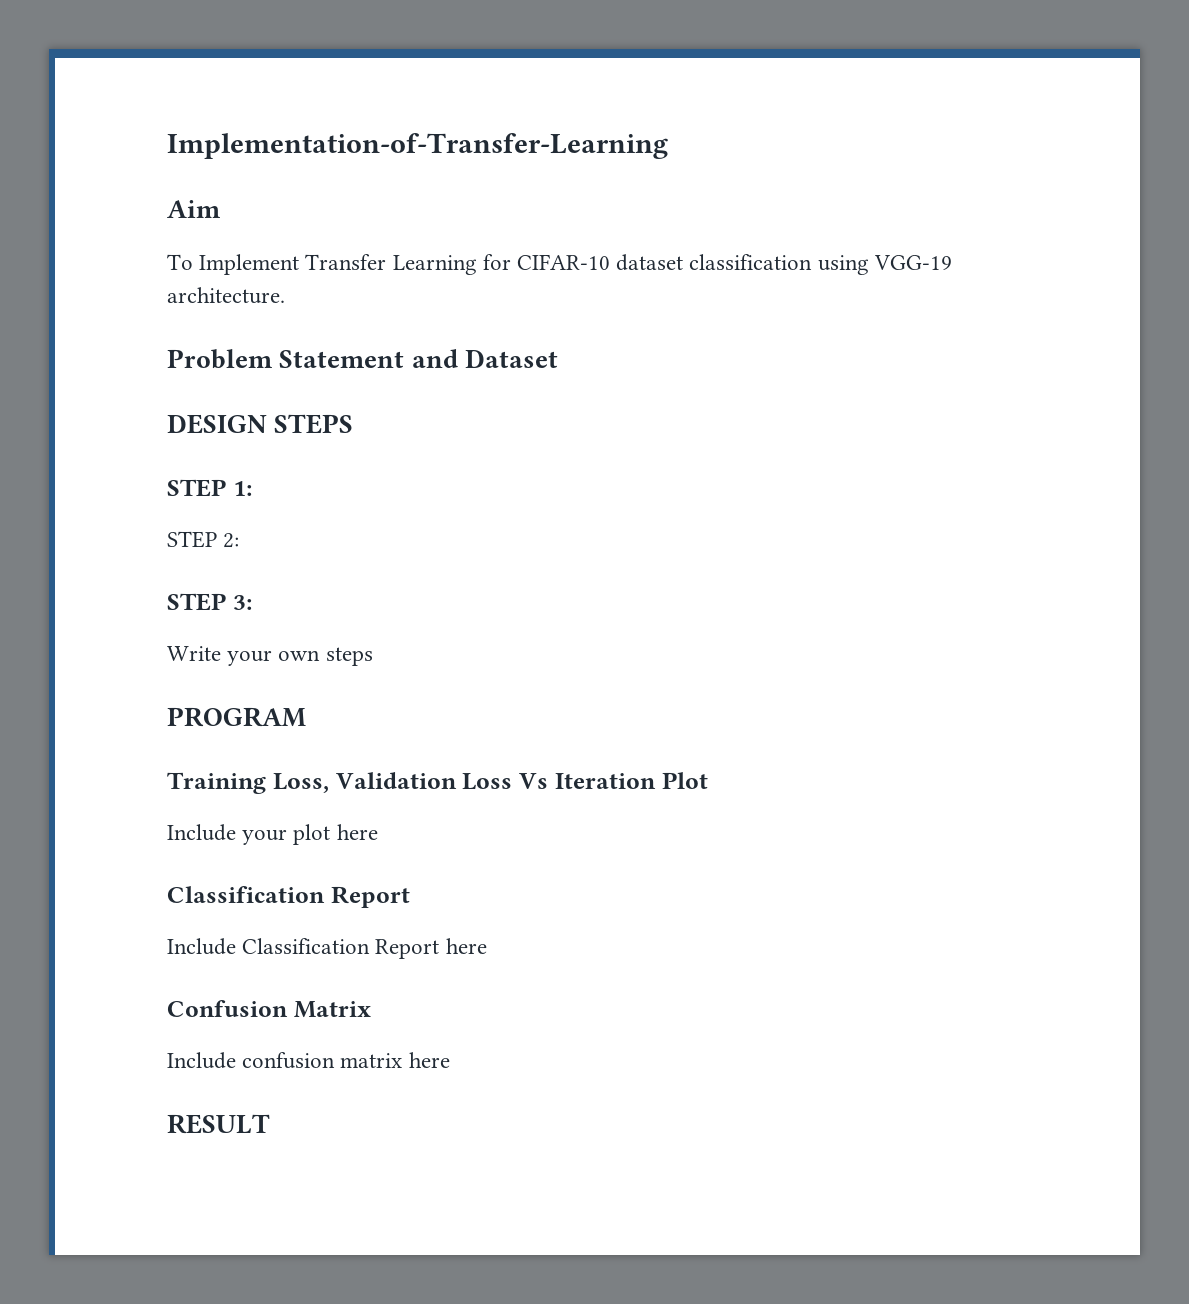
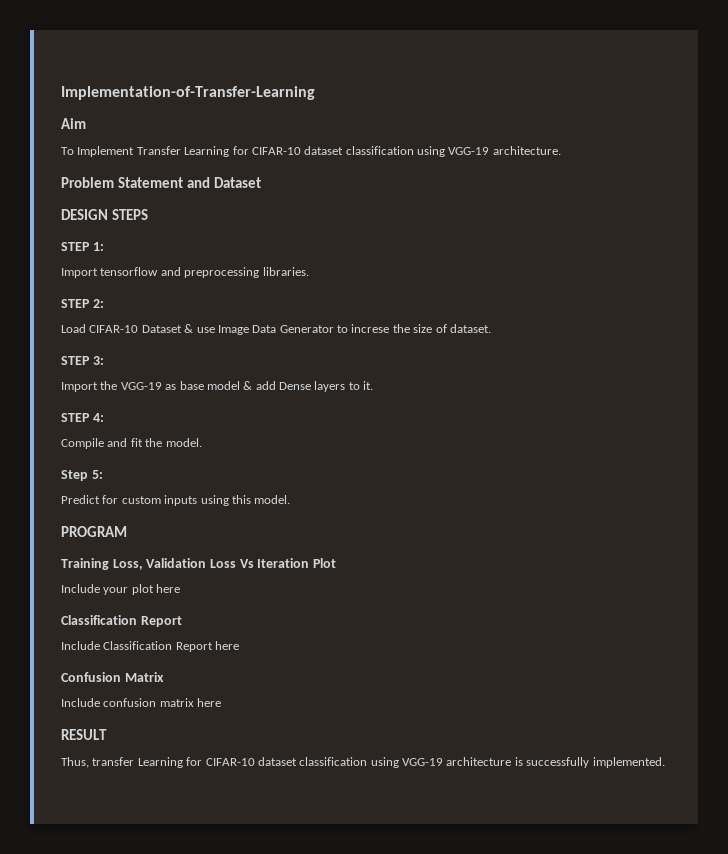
+ Import tensorflow and preprocessing libraries.
  STEP 2:
+ Load CIFAR-10 Dataset & use Image Data Generator to increse the size of dataset.
  STEP 3:
- Write your own steps
+ Import the VGG-19 as base model & add Dense layers to it.
+ STEP 4:
+ Compile and fit the model.
+ Step 5:
+ Predict for custom inputs using this model.
+ Thus, transfer Learning for CIFAR-10 dataset classification using VGG-19 architecture is successfully implemented.

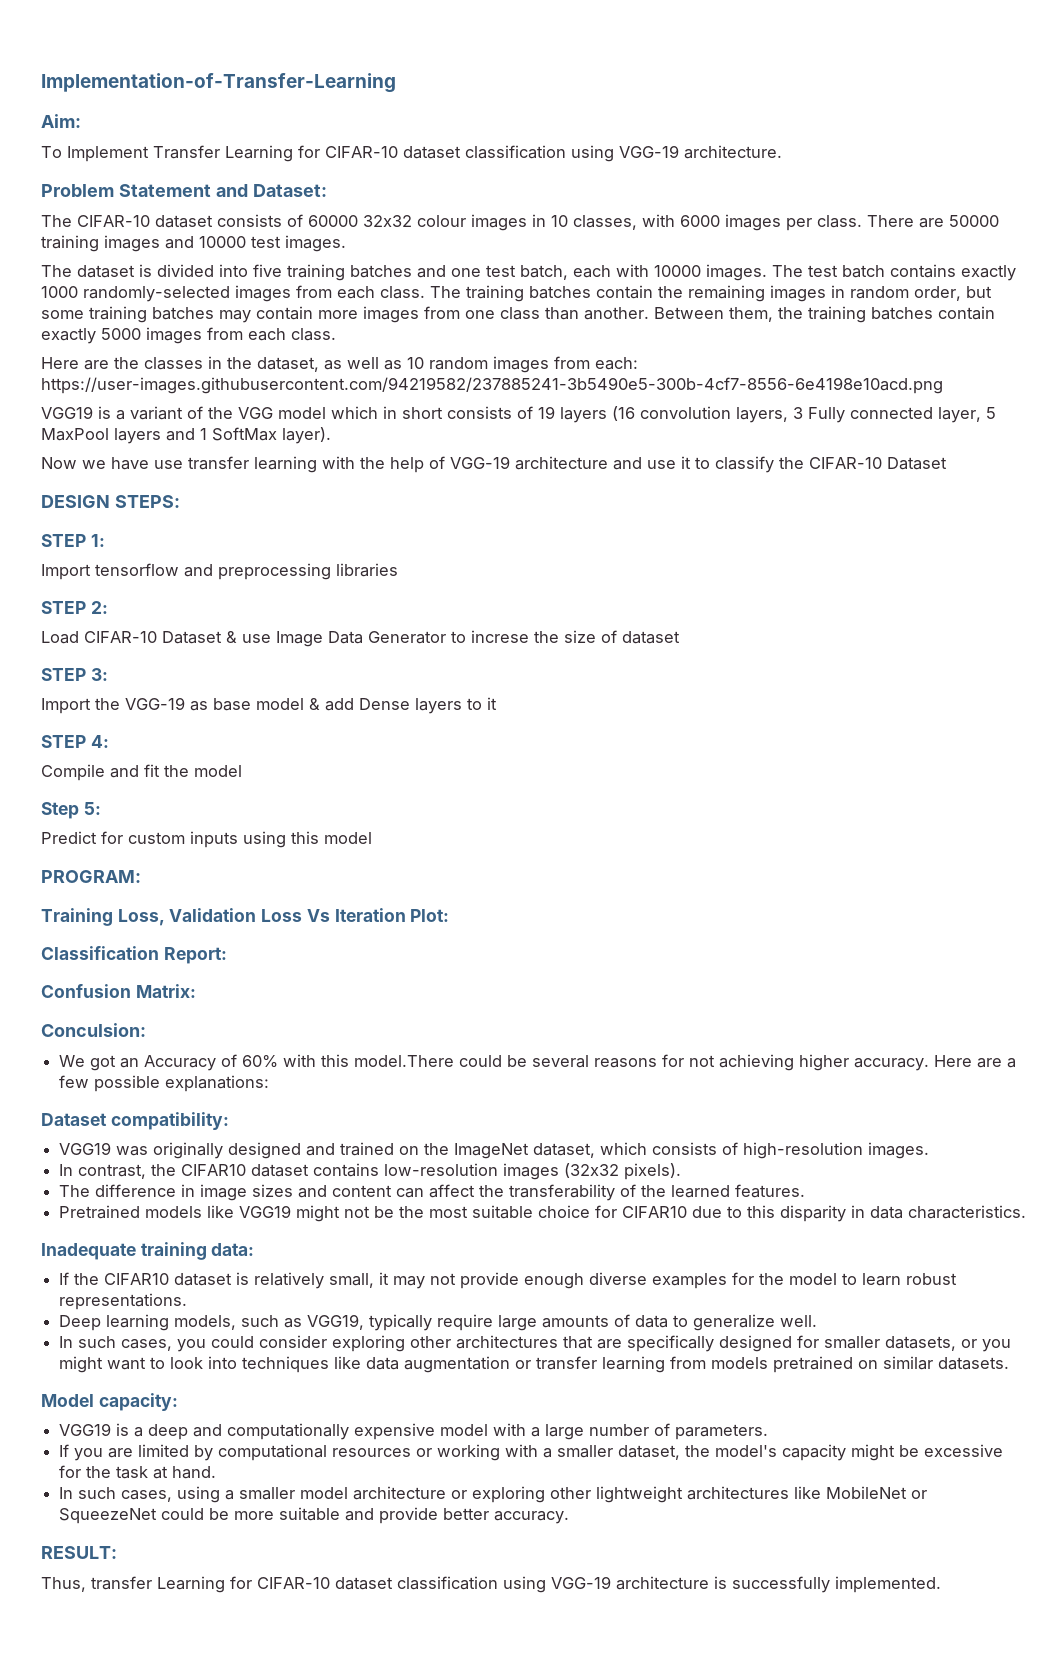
- Aim
+ Aim:
- Problem Statement and Dataset
+ Problem Statement and Dataset:
+ The CIFAR-10 dataset consists of 60000 32x32 colour images in 10 classes, with 6000 images per class. There are 50000 training images and 10000 test images.
+ The dataset is divided into five training batches and one test batch, each with 10000 images. The test batch contains exactly 1000 randomly-selected images from each class. The training batches contain the remaining images in random order, but some training batches may contain more images from one class than another. Between them, the training batches contain exactly 5000 images from each class.
+ Here are the classes in the dataset, as well as 10 random images from each: https://user-images.githubusercontent.com/94219582/237885241-3b5490e5-300b-4cf7-8556-6e4198e10acd.png
+ VGG19 is a variant of the VGG model which in short consists of 19 layers (16 convolution layers, 3 Fully connected layer, 5 MaxPool layers and 1 SoftMax layer).
+ Now we have use transfer learning with the help of VGG-19 architecture and use it to classify the CIFAR-10 Dataset
- DESIGN STEPS
+ DESIGN STEPS:
- Import tensorflow and preprocessing libraries.
+ Import tensorflow and preprocessing libraries
- Load CIFAR-10 Dataset & use Image Data Generator to increse the size of dataset.
+ Load CIFAR-10 Dataset & use Image Data Generator to increse the size of dataset
- Import the VGG-19 as base model & add Dense layers to it.
+ Import the VGG-19 as base model & add Dense layers to it
- Compile and fit the model.
+ Compile and fit the model
- Predict for custom inputs using this model.
- PROGRAM
+ Predict for custom inputs using this model
+ PROGRAM:
- Training Loss, Validation Loss Vs Iteration Plot
- Include your plot here
- Classification Report
- Include Classification Report here
- Confusion Matrix
- Include confusion matrix here
- RESULT
+ Training Loss, Validation Loss Vs Iteration Plot:
+ Classification Report:
+ Confusion Matrix:
+ Conculsion:
+ We got an Accuracy of 60% with this model.There could be several reasons for not achieving higher accuracy. Here are a few possible explanations:
+ Dataset compatibility:
+ VGG19 was originally designed and trained on the ImageNet dataset, which consists of high-resolution images.
+ In contrast, the CIFAR10 dataset contains low-resolution images (32x32 pixels).
+ The difference in image sizes and content can affect the transferability of the learned features.
+ Pretrained models like VGG19 might not be the most suitable choice for CIFAR10 due to this disparity in data characteristics.
+ Inadequate training data:
+ If the CIFAR10 dataset is relatively small, it may not provide enough diverse examples for the model to learn robust representations.
+ Deep learning models, such as VGG19, typically require large amounts of data to generalize well.
+ In such cases, you could consider exploring other architectures that are specifically designed for smaller datasets, or you might want to look into techniques like data augmentation or transfer learning from models pretrained on similar datasets.
+ Model capacity:
+ VGG19 is a deep and computationally expensive model with a large number of parameters.
+ If you are limited by computational resources or working with a smaller dataset, the model's capacity might be excessive for the task at hand.
+ In such cases, using a smaller model architecture or exploring other lightweight architectures like MobileNet or SqueezeNet could be more suitable and provide better accuracy.
+ RESULT:

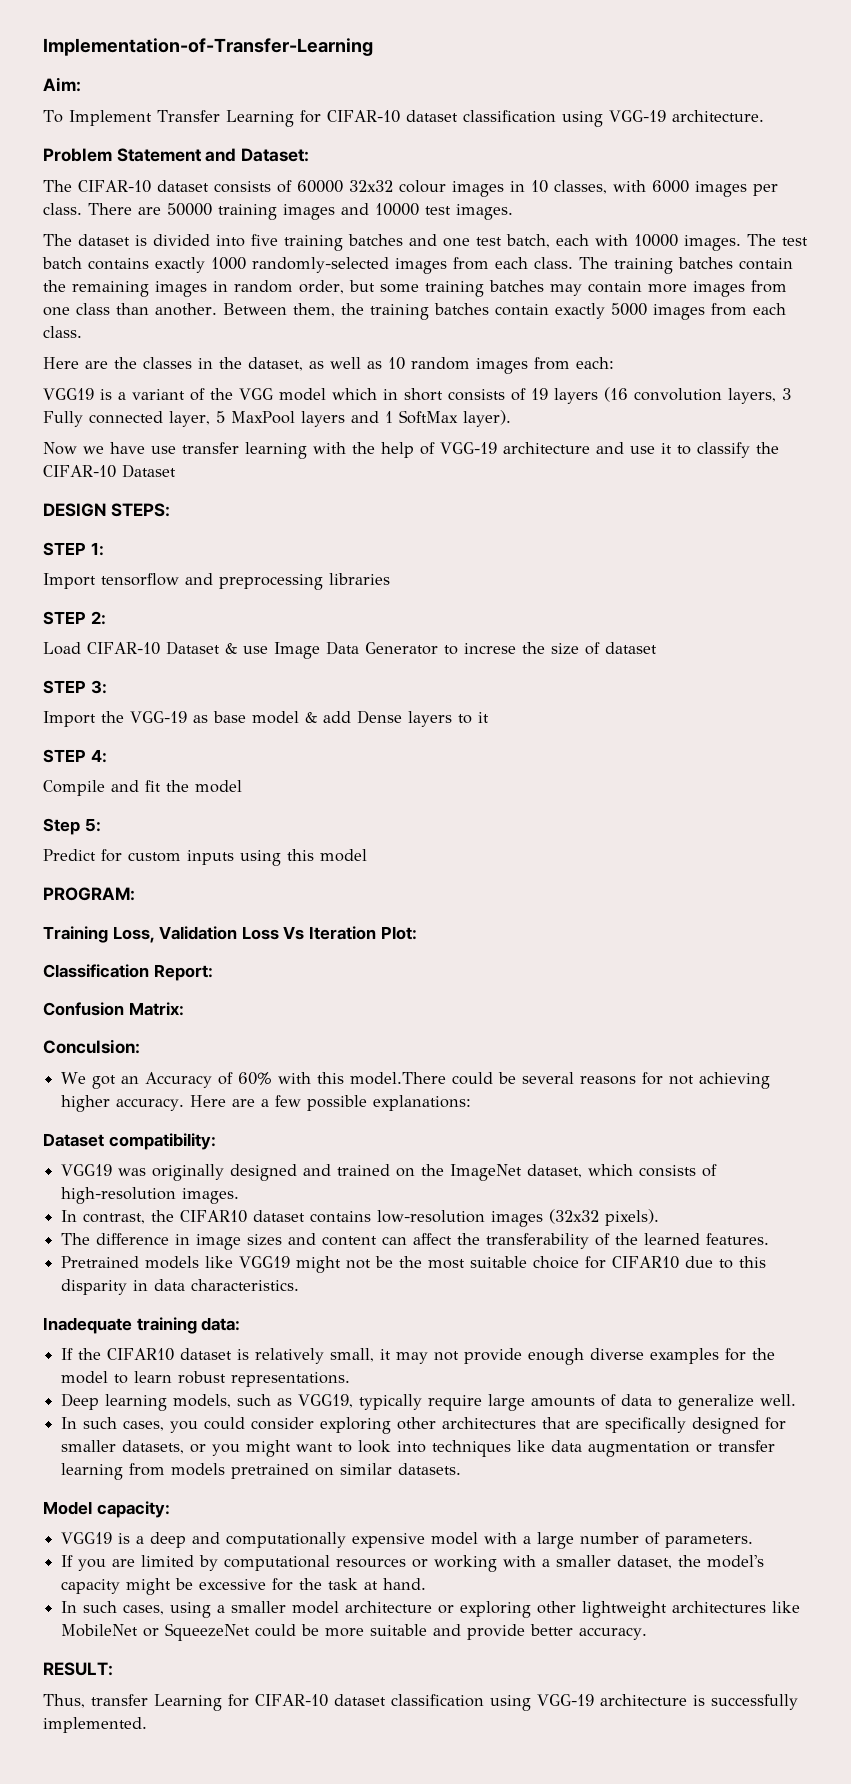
- Here are the classes in the dataset, as well as 10 random images from each: https://user-images.githubusercontent.com/94219582/237885241-3b5490e5-300b-4cf7-8556-6e4198e10acd.png
+ Here are the classes in the dataset, as well as 10 random images from each:

